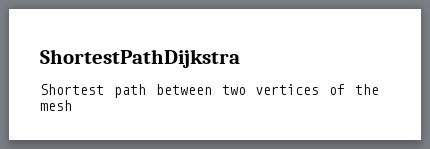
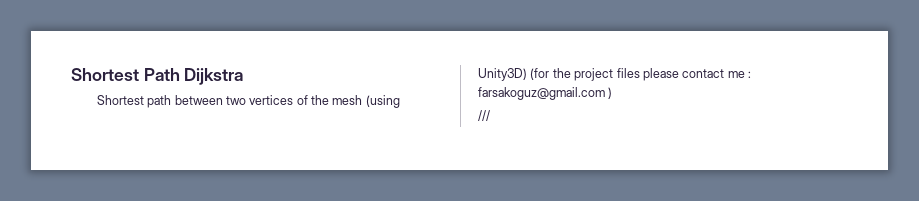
- ShortestPathDijkstra
+ Shortest Path Dijkstra
- Shortest path between two vertices of the mesh
+ Shortest path between two vertices of the mesh (using Unity3D) (for the project files please contact me : farsakoguz@gmail.com )
+ ///

